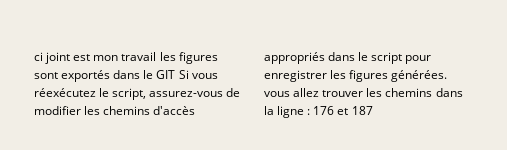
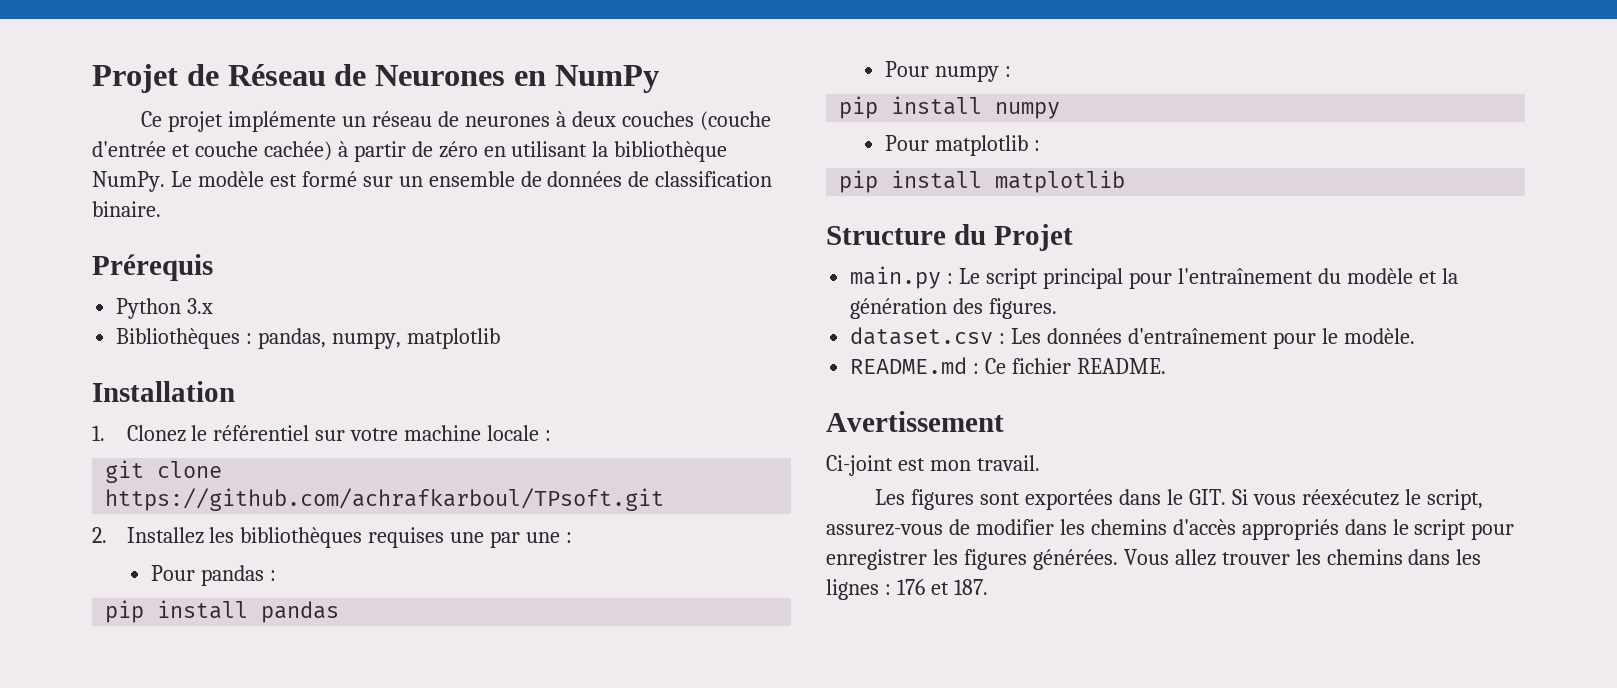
- ci joint est mon travail les figures sont exportés dans le GIT Si vous réexécutez le script, assurez-vous de modifier les chemins d'accès appropriés dans le script pour enregistrer les figures générées. vous allez trouver les chemins dans la ligne : 176 et 187
+ Projet de Réseau de Neurones en NumPy
+ Ce projet implémente un réseau de neurones à deux couches (couche d'entrée et couche cachée) à partir de zéro en utilisant la bibliothèque NumPy. Le modèle est formé sur un ensemble de données de classification binaire.
+ Prérequis
+ Python 3.x
+ Bibliothèques : pandas, numpy, matplotlib
+ Installation
+ 1. Clonez le référentiel sur votre machine locale :
+ git clone https://github.com/achrafkarboul/TPsoft.git
+ 2. Installez les bibliothèques requises une par une :
+ Pour pandas :
+ pip install pandas
+ Pour numpy :
+ pip install numpy
+ Pour matplotlib :
+ pip install matplotlib
+ Structure du Projet
+ main.py : Le script principal pour l'entraînement du modèle et la génération des figures.
+ dataset.csv : Les données d'entraînement pour le modèle.
+ README.md : Ce fichier README.
+ Avertissement
+ Ci-joint est mon travail.
+ Les figures sont exportées dans le GIT. Si vous réexécutez le script, assurez-vous de modifier les chemins d'accès appropriés dans le script pour enregistrer les figures générées. Vous allez trouver les chemins dans les lignes : 176 et 187.

